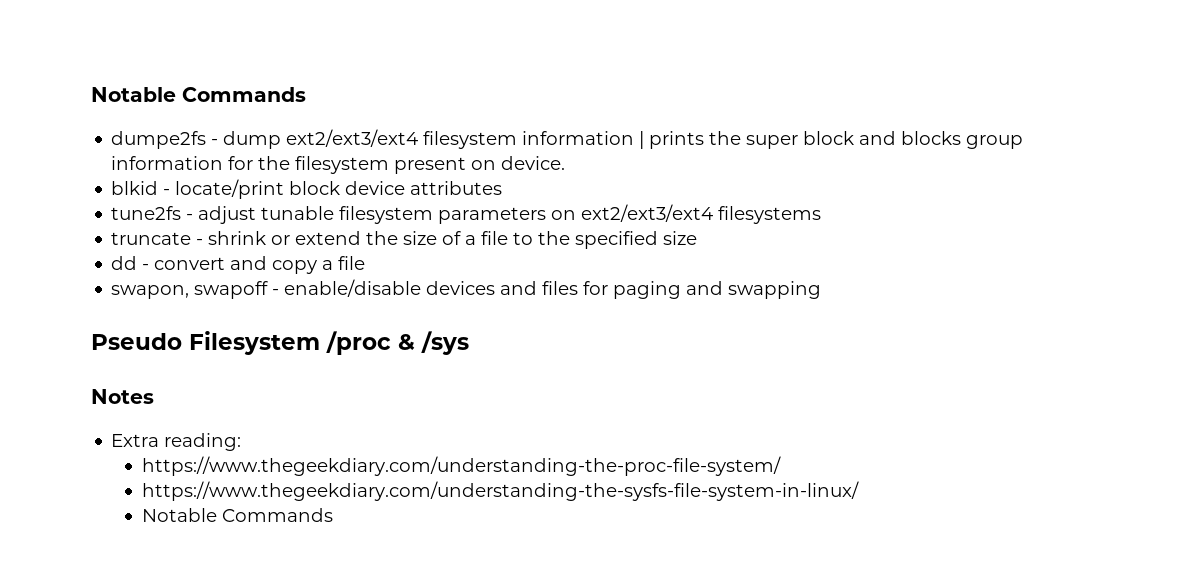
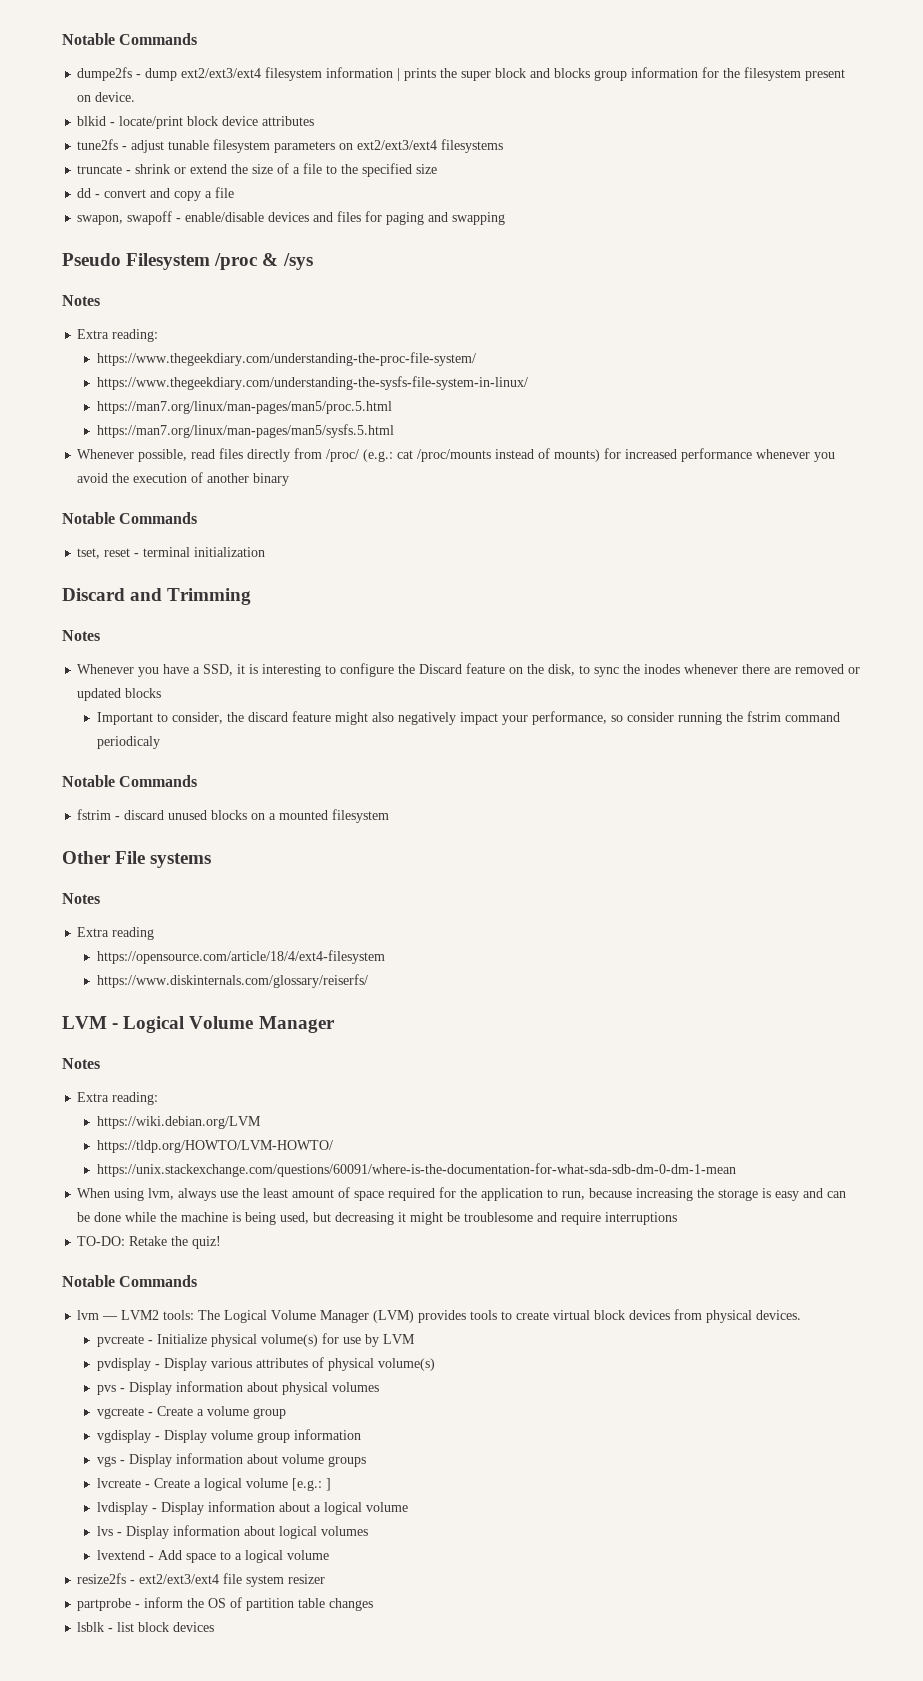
  https://www.thegeekdiary.com/understanding-the-sysfs-file-system-in-linux/
+ https://man7.org/linux/man-pages/man5/proc.5.html
+ https://man7.org/linux/man-pages/man5/sysfs.5.html
+ Whenever possible, read files directly from /proc/ (e.g.: cat /proc/mounts instead of mounts) for increased performance whenever you avoid the execution of another binary
  Notable Commands
+ tset, reset - terminal initialization
+ Discard and Trimming
+ Notes
+ Whenever you have a SSD, it is interesting to configure the Discard feature on the disk, to sync the inodes whenever there are removed or updated blocks
+ Important to consider, the discard feature might also negatively impact your performance, so consider running the fstrim command periodicaly
+ Notable Commands
+ fstrim - discard unused blocks on a mounted filesystem
+ Other File systems
+ Notes
+ Extra reading
+ https://opensource.com/article/18/4/ext4-filesystem
+ https://www.diskinternals.com/glossary/reiserfs/
+ LVM - Logical Volume Manager
+ Notes
+ Extra reading:
+ https://wiki.debian.org/LVM
+ https://tldp.org/HOWTO/LVM-HOWTO/
+ https://unix.stackexchange.com/questions/60091/where-is-the-documentation-for-what-sda-sdb-dm-0-dm-1-mean
+ When using lvm, always use the least amount of space required for the application to run, because increasing the storage is easy and can be done while the machine is being used, but decreasing it might be troublesome and require interruptions
+ TO-DO: Retake the quiz!
+ Notable Commands
+ lvm — LVM2 tools: The Logical Volume Manager (LVM) provides tools to create virtual block devices from physical devices.
+ pvcreate - Initialize physical volume(s) for use by LVM
+ pvdisplay - Display various attributes of physical volume(s)
+ pvs - Display information about physical volumes
+ vgcreate - Create a volume group
+ vgdisplay - Display volume group information
+ vgs - Display information about volume groups
+ lvcreate - Create a logical volume [e.g.: ]
+ lvdisplay - Display information about a logical volume
+ lvs - Display information about logical volumes
+ lvextend - Add space to a logical volume
+ resize2fs - ext2/ext3/ext4 file system resizer
+ partprobe - inform the OS of partition table changes
+ lsblk - list block devices

